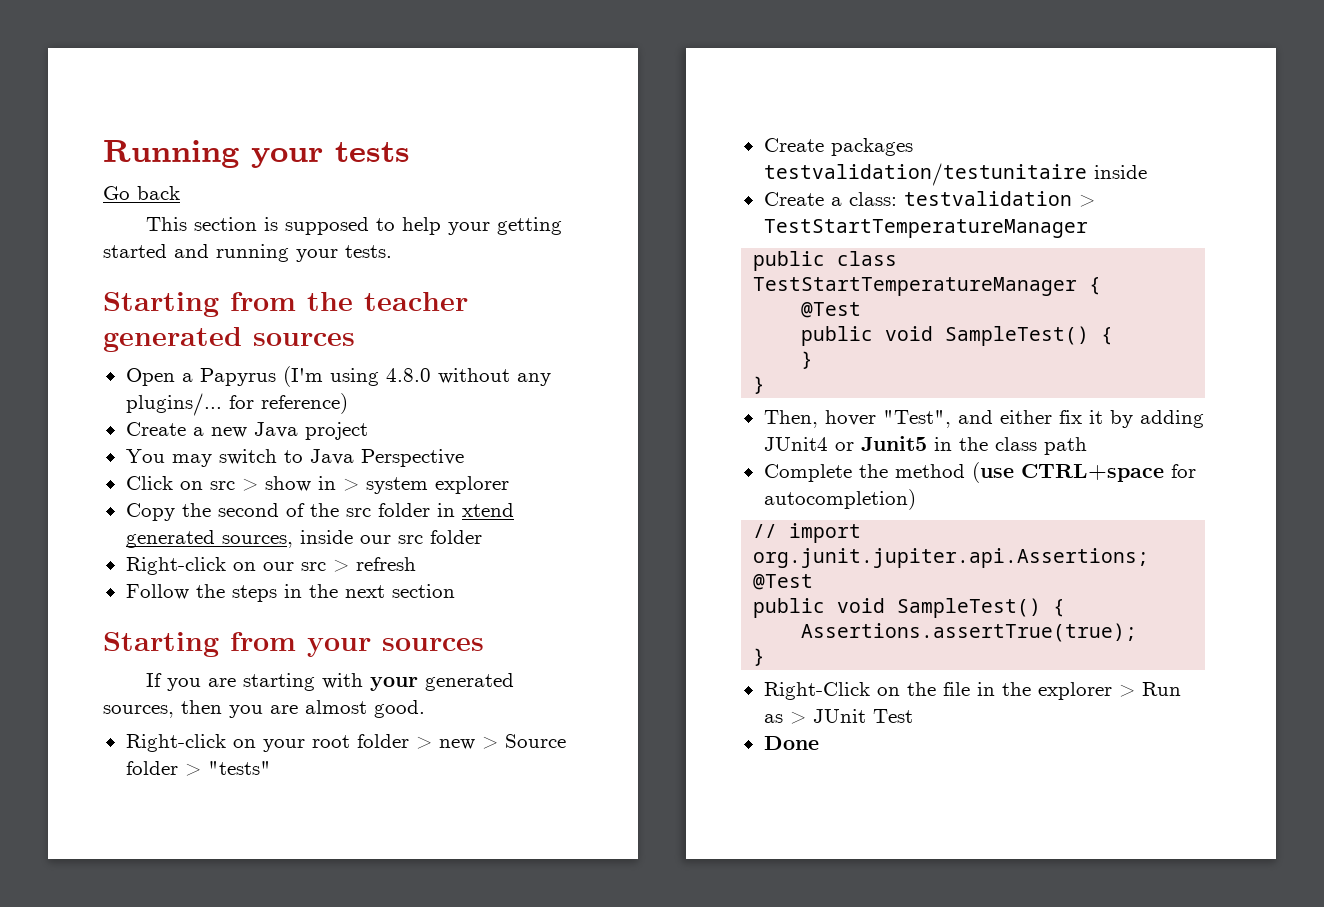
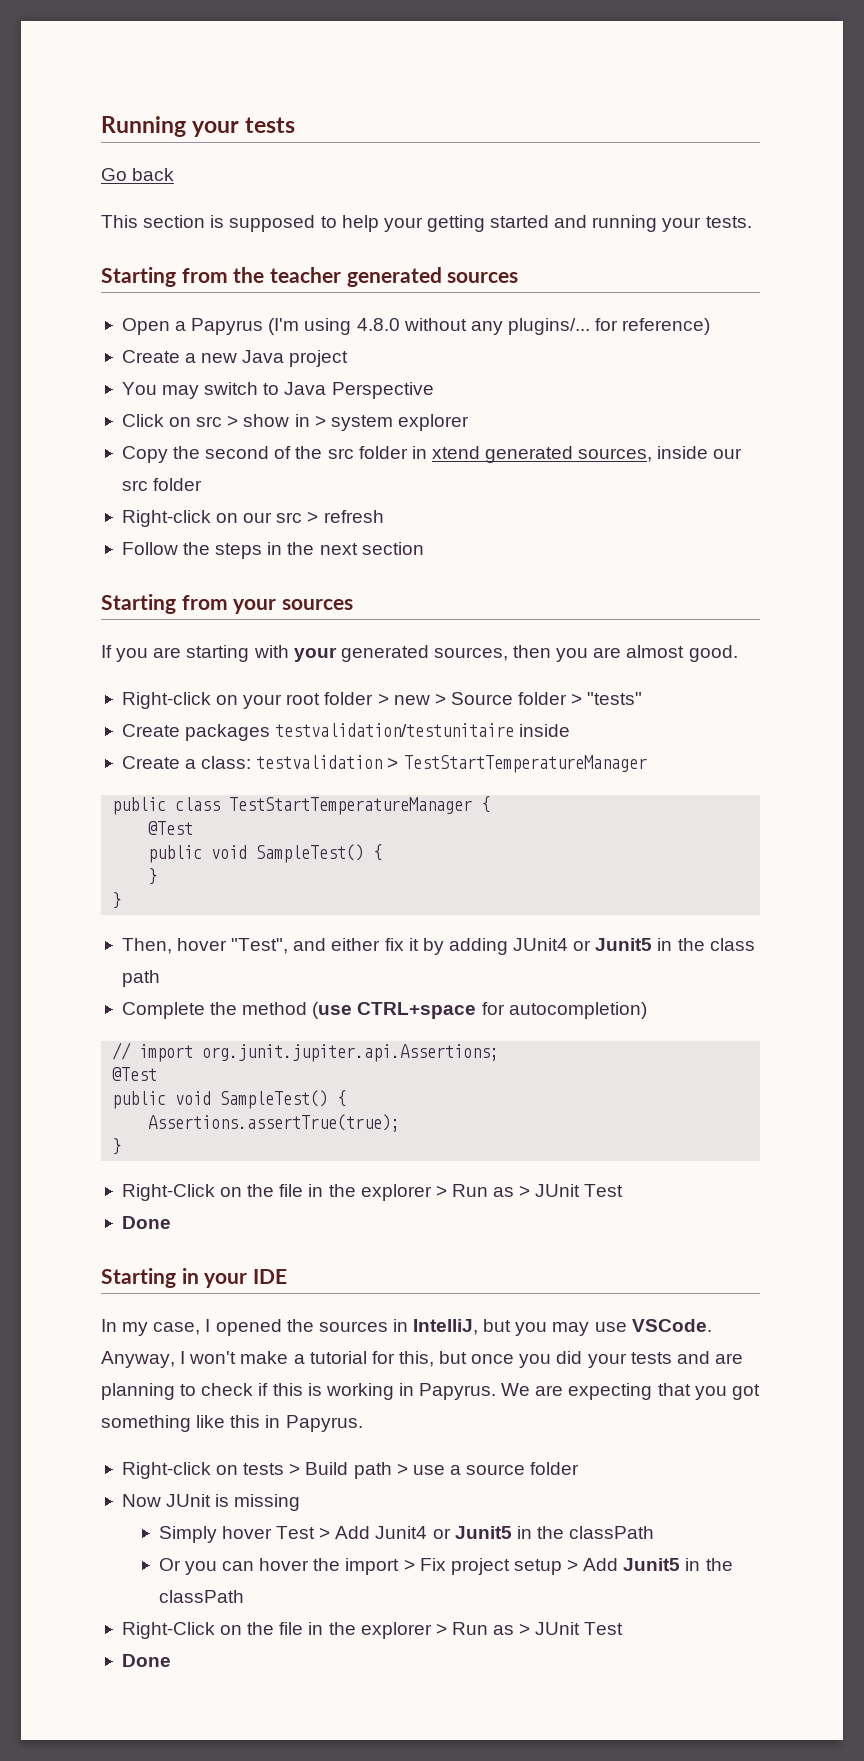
+ Starting in your IDE
+ In my case, I opened the sources in IntelliJ, but you may use VSCode. Anyway, I won't make a tutorial for this, but once you did your tests and are planning to check if this is working in Papyrus. We are expecting that you got something like this in Papyrus.
+ Right-click on tests > Build path > use a source folder
+ Now JUnit is missing
+ Simply hover Test > Add Junit4 or Junit5 in the classPath
+ Or you can hover the import > Fix project setup > Add Junit5 in the classPath
+ Right-Click on the file in the explorer > Run as > JUnit Test
+ Done

